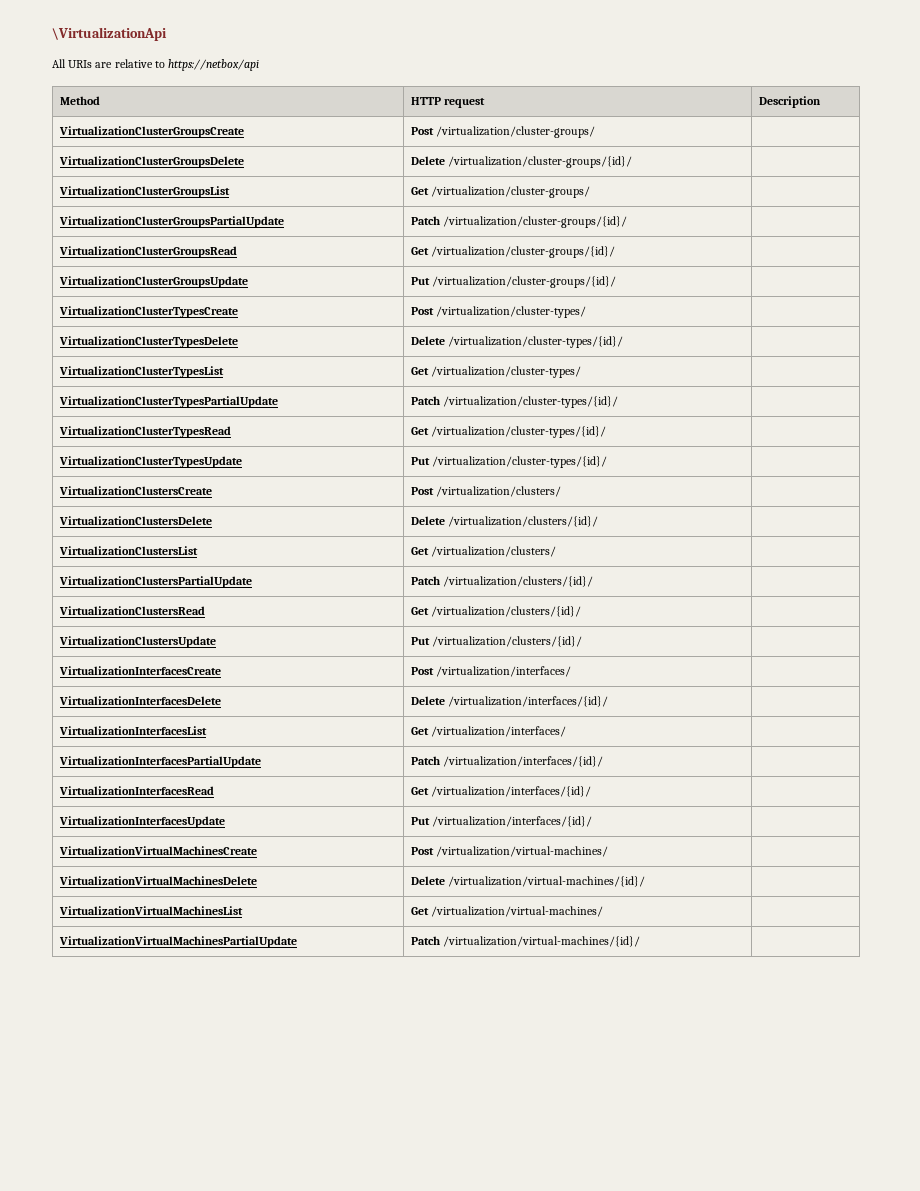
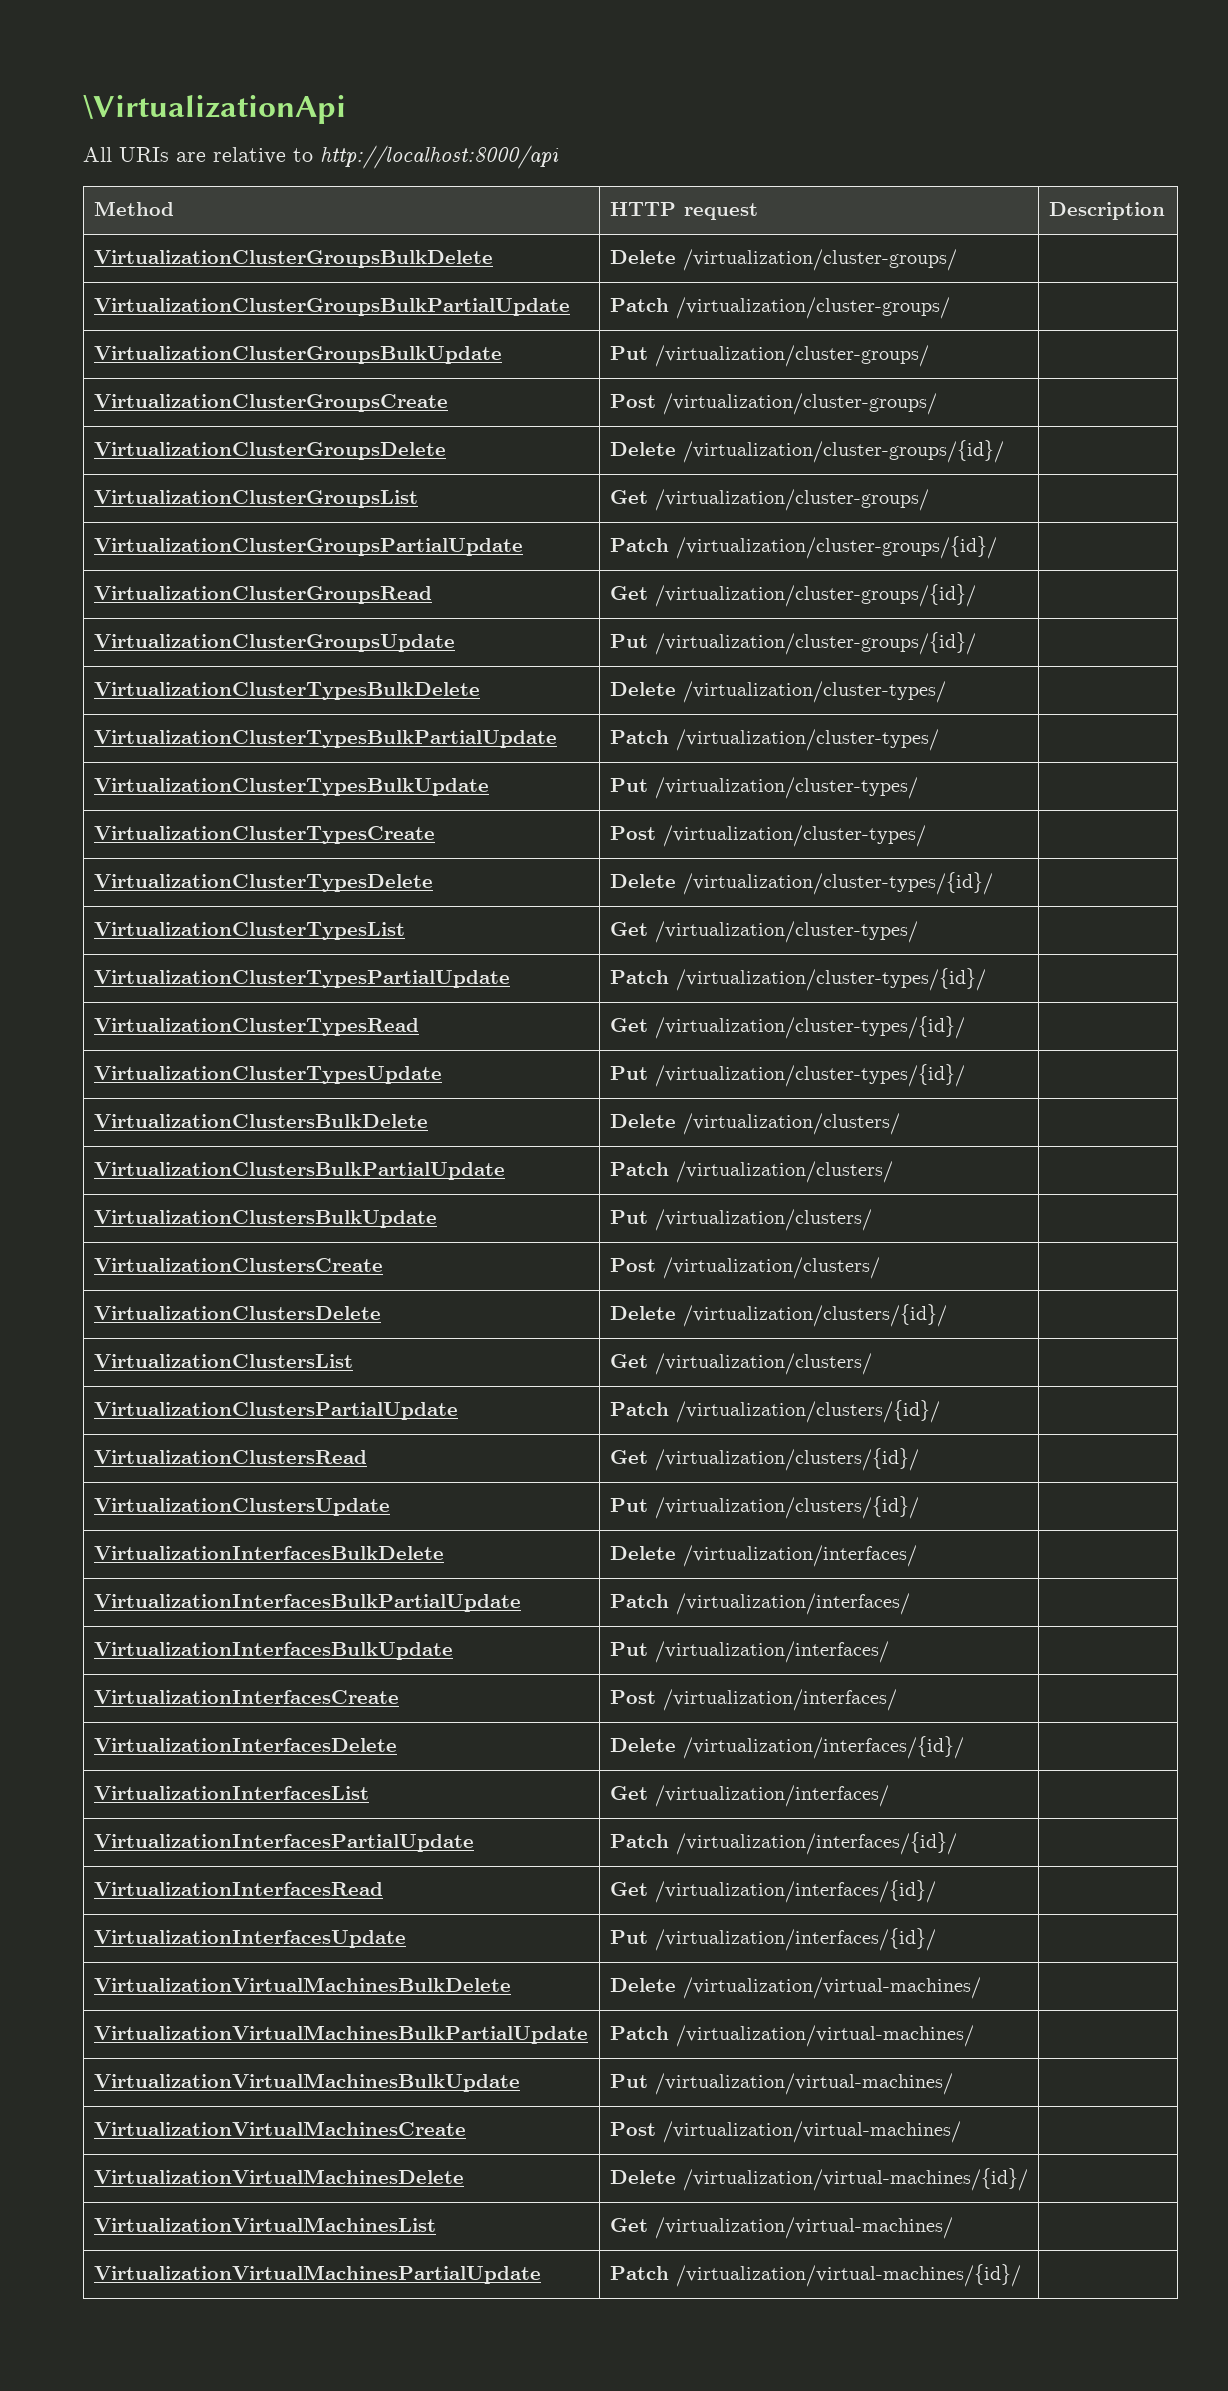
- All URIs are relative to https://netbox/api
+ All URIs are relative to http://localhost:8000/api
+ VirtualizationClusterGroupsBulkDelete | Delete /virtualization/cluster-groups/ |
+ VirtualizationClusterGroupsBulkPartialUpdate | Patch /virtualization/cluster-groups/ |
+ VirtualizationClusterGroupsBulkUpdate | Put /virtualization/cluster-groups/ |
+ VirtualizationClusterTypesBulkDelete | Delete /virtualization/cluster-types/ |
+ VirtualizationClusterTypesBulkPartialUpdate | Patch /virtualization/cluster-types/ |
+ VirtualizationClusterTypesBulkUpdate | Put /virtualization/cluster-types/ |
+ VirtualizationClustersBulkDelete | Delete /virtualization/clusters/ |
+ VirtualizationClustersBulkPartialUpdate | Patch /virtualization/clusters/ |
+ VirtualizationClustersBulkUpdate | Put /virtualization/clusters/ |
+ VirtualizationInterfacesBulkDelete | Delete /virtualization/interfaces/ |
+ VirtualizationInterfacesBulkPartialUpdate | Patch /virtualization/interfaces/ |
+ VirtualizationInterfacesBulkUpdate | Put /virtualization/interfaces/ |
+ VirtualizationVirtualMachinesBulkDelete | Delete /virtualization/virtual-machines/ |
+ VirtualizationVirtualMachinesBulkPartialUpdate | Patch /virtualization/virtual-machines/ |
+ VirtualizationVirtualMachinesBulkUpdate | Put /virtualization/virtual-machines/ |

